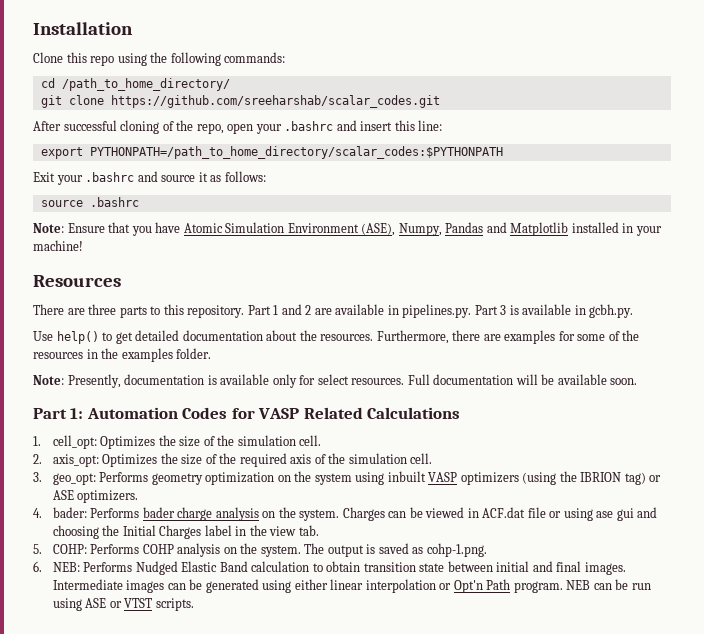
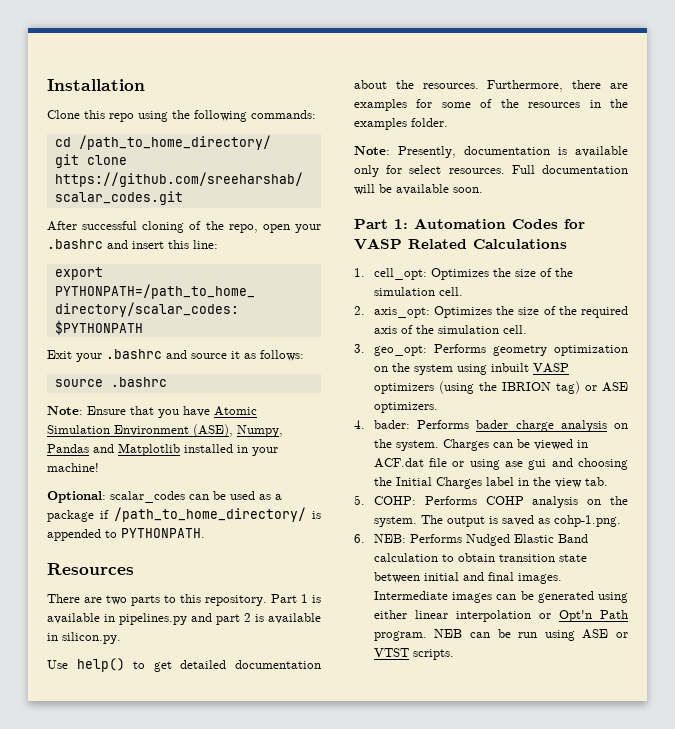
+ Optional: scalar_codes can be used as a package if /path_to_home_directory/ is appended to PYTHONPATH.
- There are three parts to this repository.
+ There are two parts to this repository.
- Part 1 and 2 are available in pipelines.py. Part 3 is available in gcbh.py.
+ Part 1 is available in pipelines.py and part 2 is available in silicon.py.

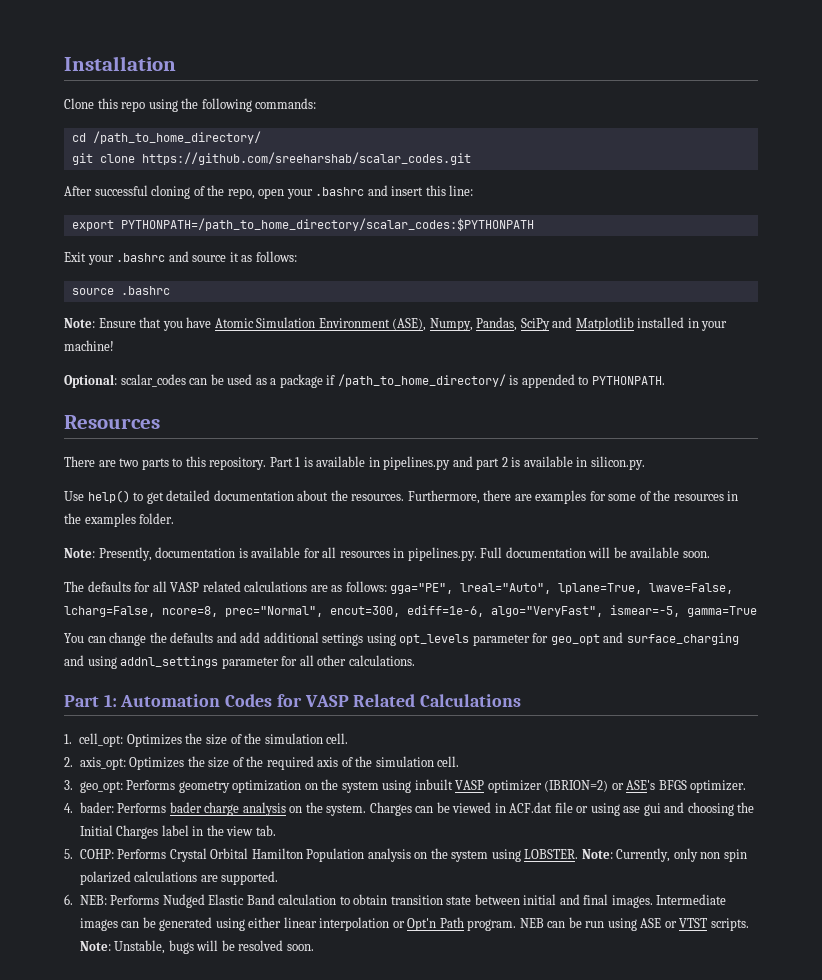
- Note: Ensure that you have Atomic Simulation Environment (ASE), Numpy, Pandas and Matplotlib installed in your machine!
+ Note: Ensure that you have Atomic Simulation Environment (ASE), Numpy, Pandas, SciPy and Matplotlib installed in your machine!
- Note: Presently, documentation is available only for select resources. Full documentation will be available soon.
+ Note: Presently, documentation is available for all resources in pipelines.py. Full documentation will be available soon.
+ The defaults for all VASP related calculations are as follows: gga="PE", lreal="Auto", lplane=True, lwave=False, lcharg=False, ncore=8, prec="Normal", encut=300, ediff=1e-6, algo="VeryFast", ismear=-5, gamma=True
+ You can change the defaults and add additional settings using opt_levels parameter for geo_opt and surface_charging and using addnl_settings parameter for all other calculations.
- 3. geo_opt: Performs geometry optimization on the system using inbuilt VASP optimizers (using the IBRION tag) or ASE optimizers.
+ 3. geo_opt: Performs geometry optimization on the system using inbuilt VASP optimizer (IBRION=2) or ASE's BFGS optimizer.
- 5. COHP: Performs COHP analysis on the system. The output is saved as cohp-1.png.
+ 5. COHP: Performs Crystal Orbital Hamilton Population analysis on the system using LOBSTER. Note: Currently, only non spin polarized calculations are supported.
+ Note: Unstable, bugs will be resolved soon.

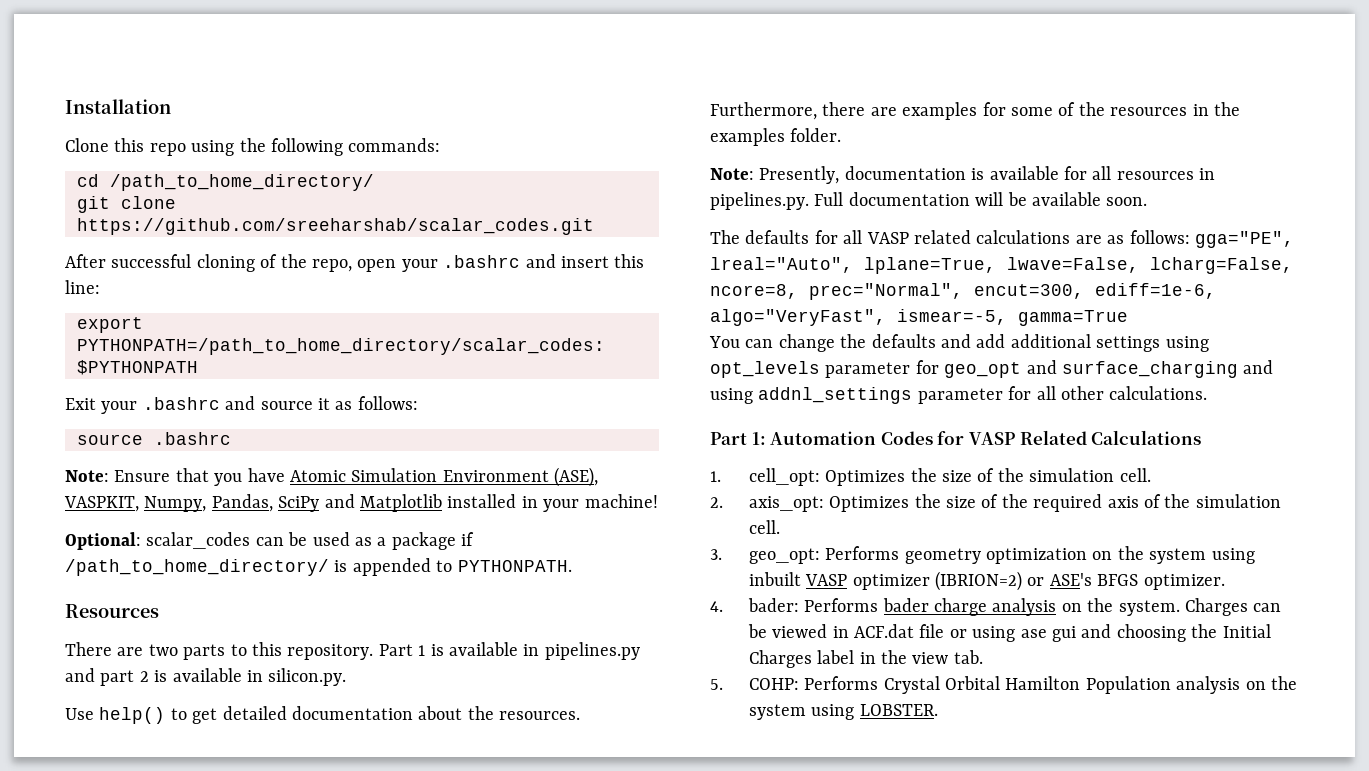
- Note: Ensure that you have Atomic Simulation Environment (ASE), Numpy, Pandas, SciPy and Matplotlib installed in your machine!
+ Note: Ensure that you have Atomic Simulation Environment (ASE), VASPKIT, Numpy, Pandas, SciPy and Matplotlib installed in your machine!
- Note: Currently, only non spin polarized calculations are supported.
- 6. NEB: Performs Nudged Elastic Band calculation to obtain transition state between initial and final images. Intermediate images can be generated using either linear interpolation or Opt'n Path program. NEB can be run using ASE or VTST scripts. Note: Unstable, bugs will be resolved soon.

